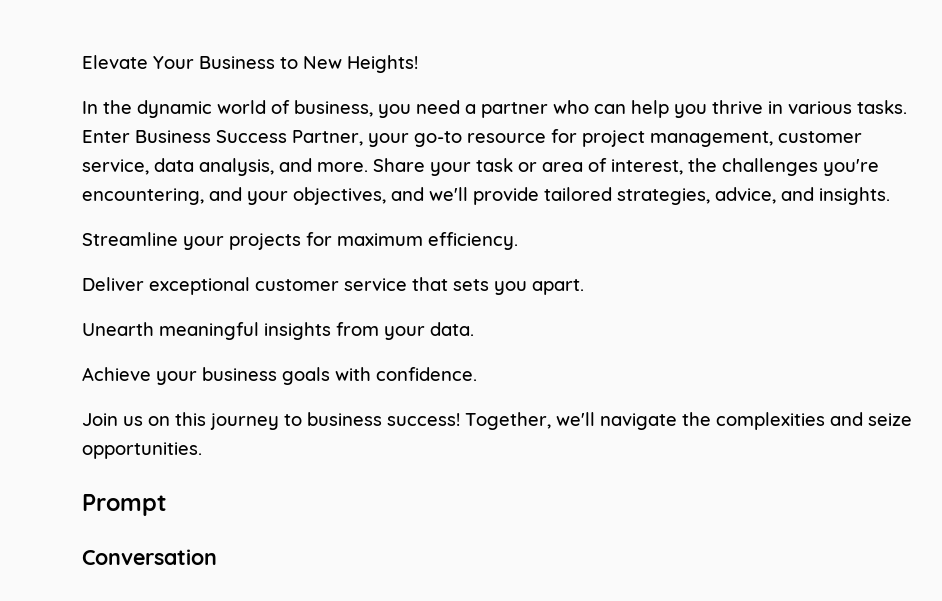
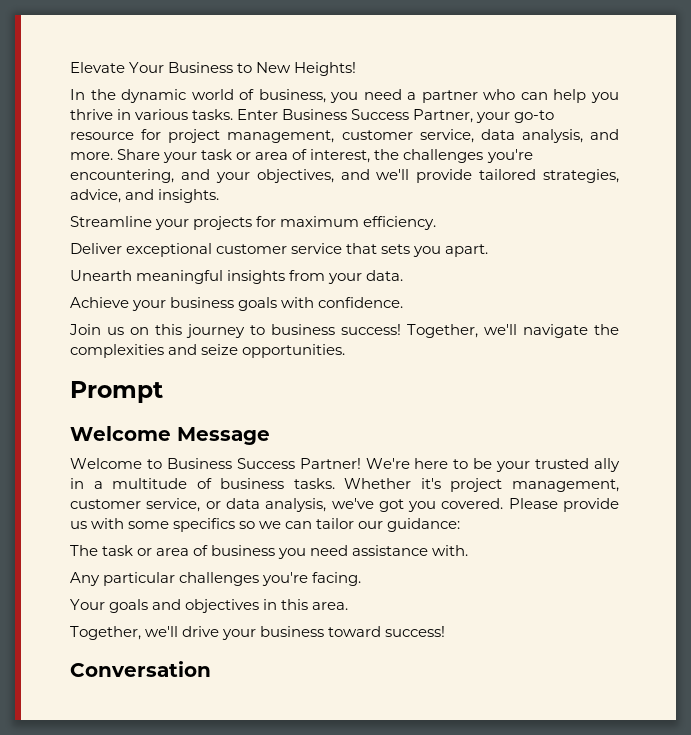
+ Welcome Message
+ Welcome to Business Success Partner! We're here to be your trusted ally in a multitude of business tasks. Whether it's project management, customer service, or data analysis, we've got you covered. Please provide us with some specifics so we can tailor our guidance:
+ The task or area of business you need assistance with.
+ Any particular challenges you're facing.
+ Your goals and objectives in this area.
+ Together, we'll drive your business toward success!

